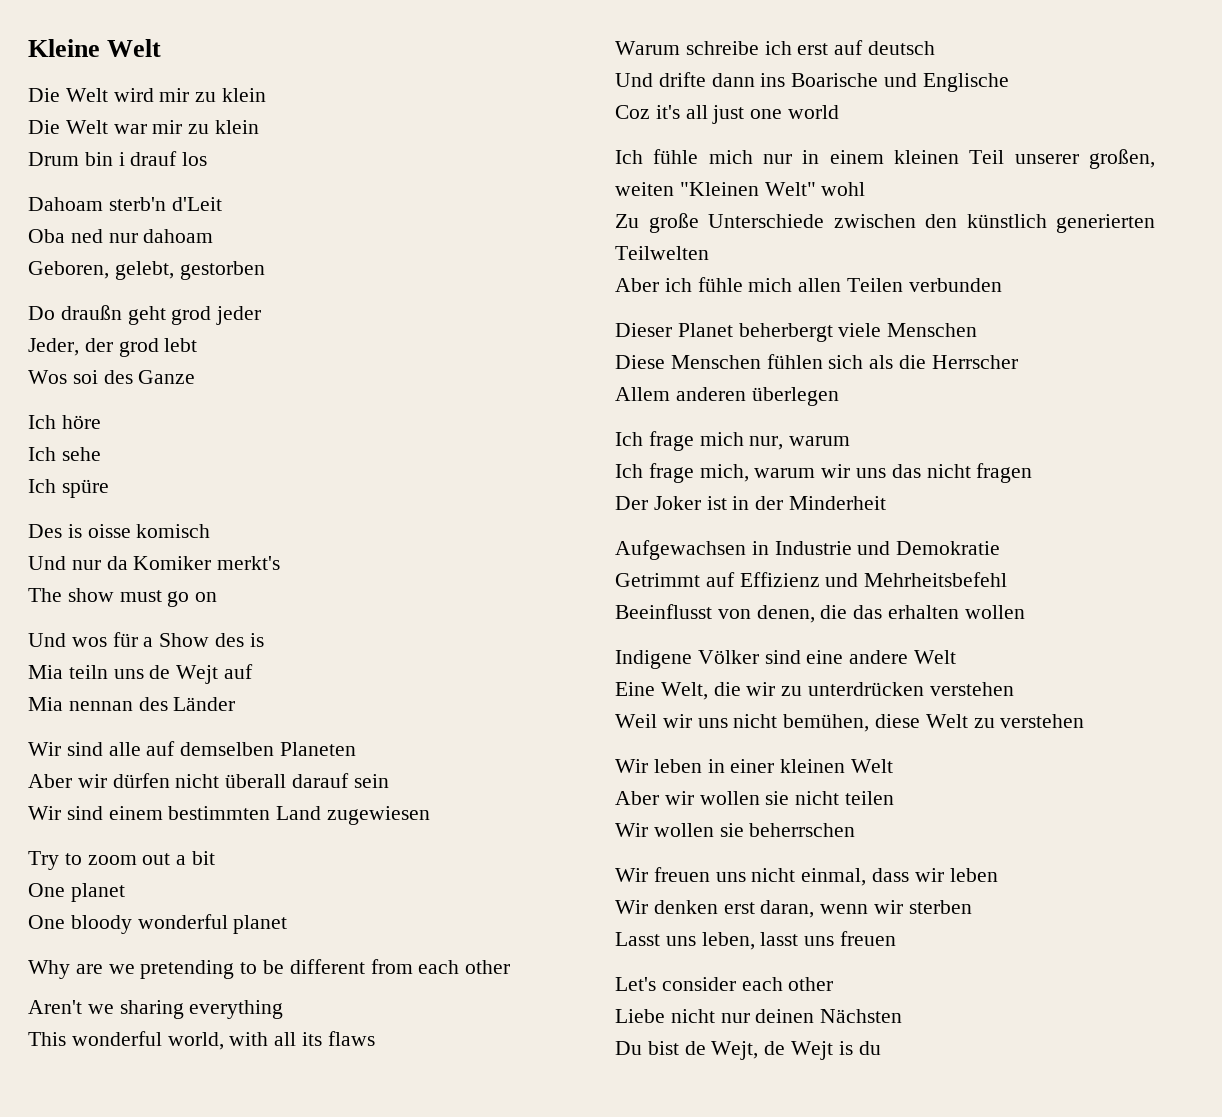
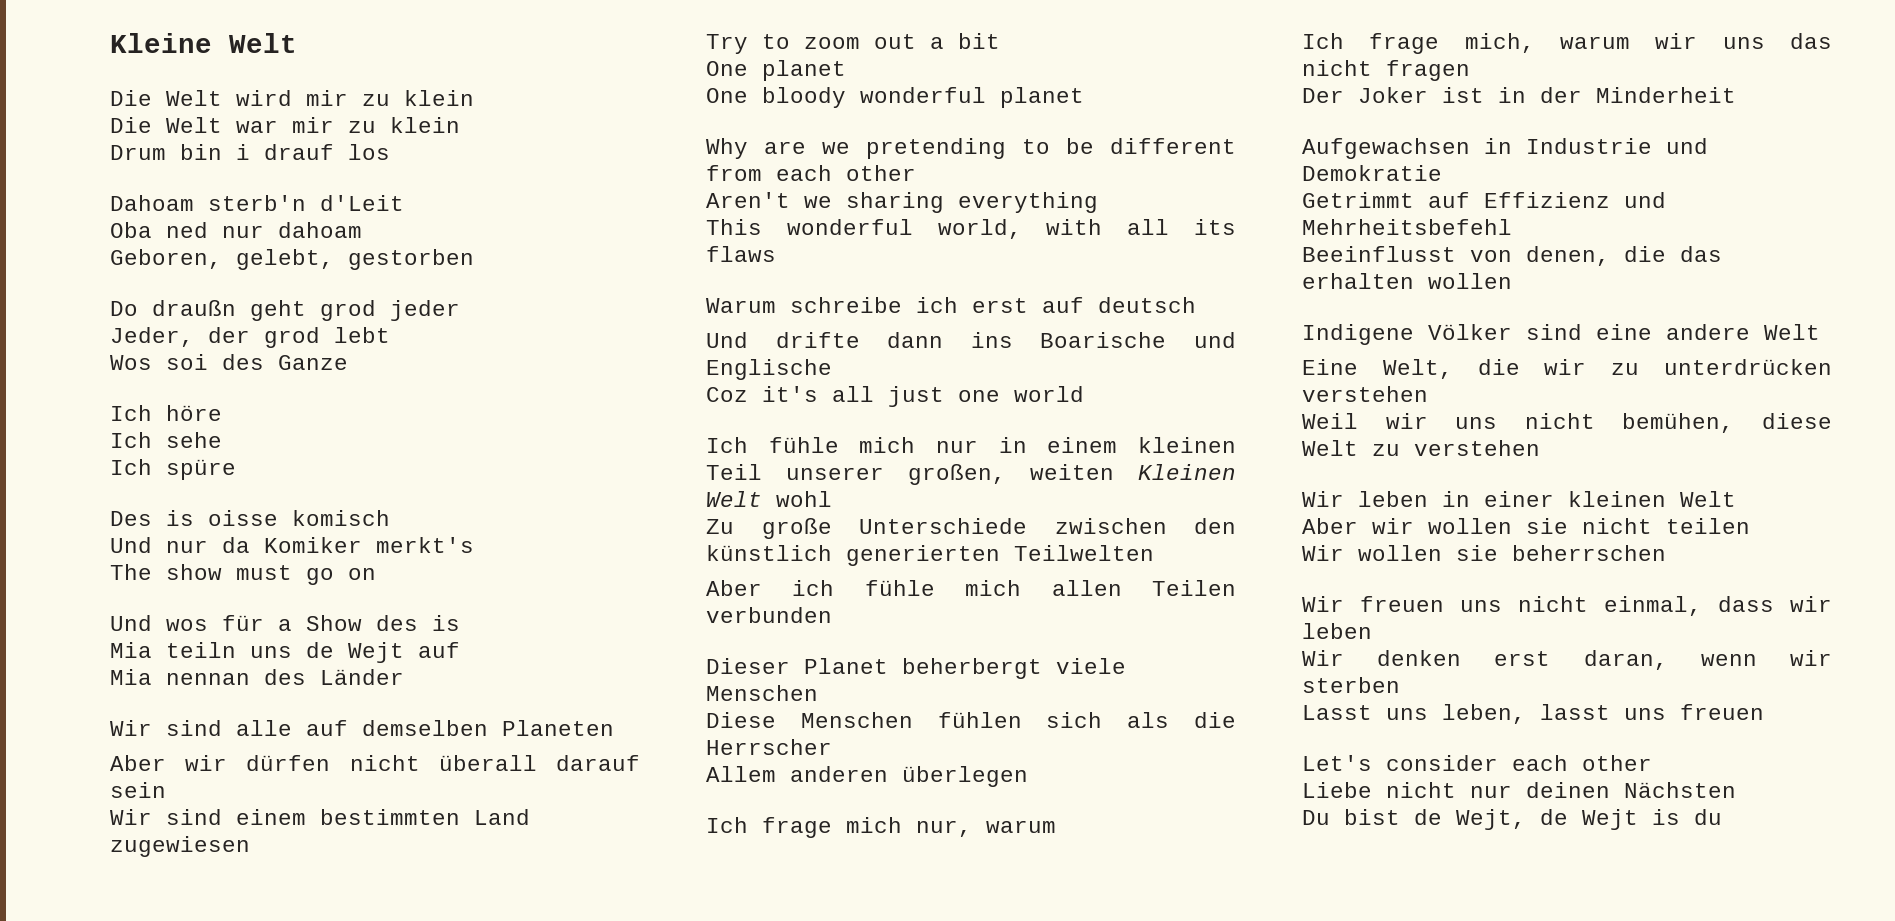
- Ich fühle mich nur in einem kleinen Teil unserer großen, weiten "Kleinen Welt" wohl
+ Ich fühle mich nur in einem kleinen Teil unserer großen, weiten Kleinen Welt wohl

